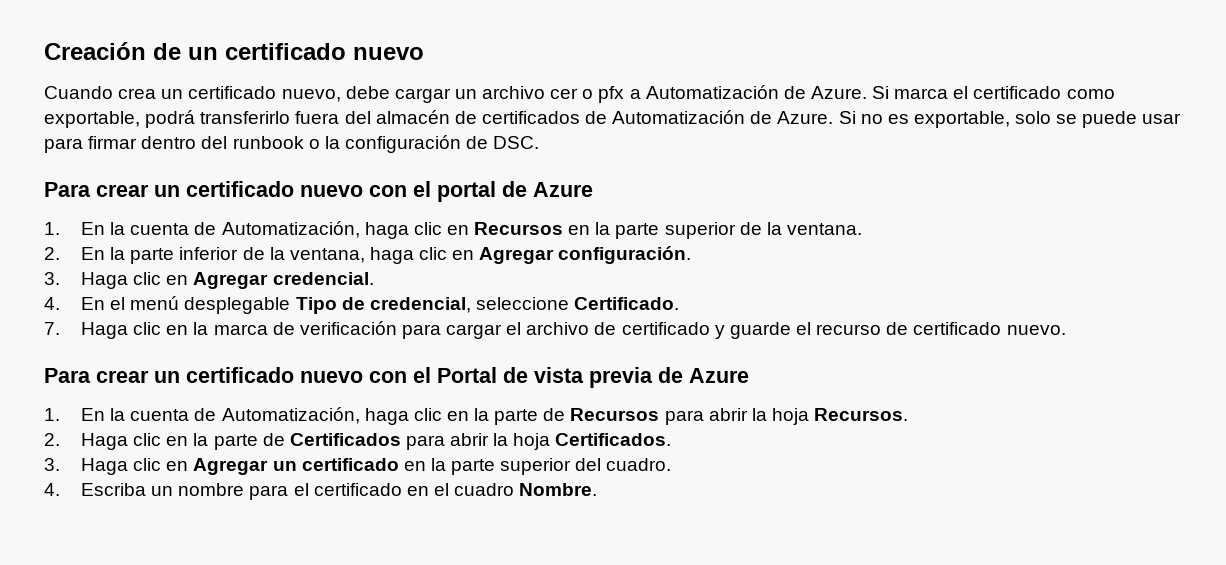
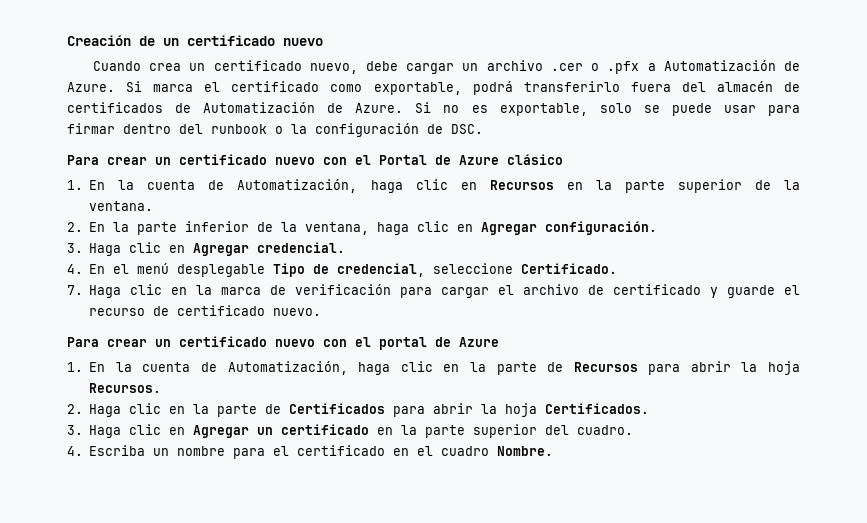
- Cuando crea un certificado nuevo, debe cargar un archivo cer o pfx a Automatización de Azure.
+ Cuando crea un certificado nuevo, debe cargar un archivo .cer o .pfx a Automatización de Azure.
- Para crear un certificado nuevo con el portal de Azure
+ Para crear un certificado nuevo con el Portal de Azure clásico
- Para crear un certificado nuevo con el Portal de vista previa de Azure
+ Para crear un certificado nuevo con el portal de Azure

